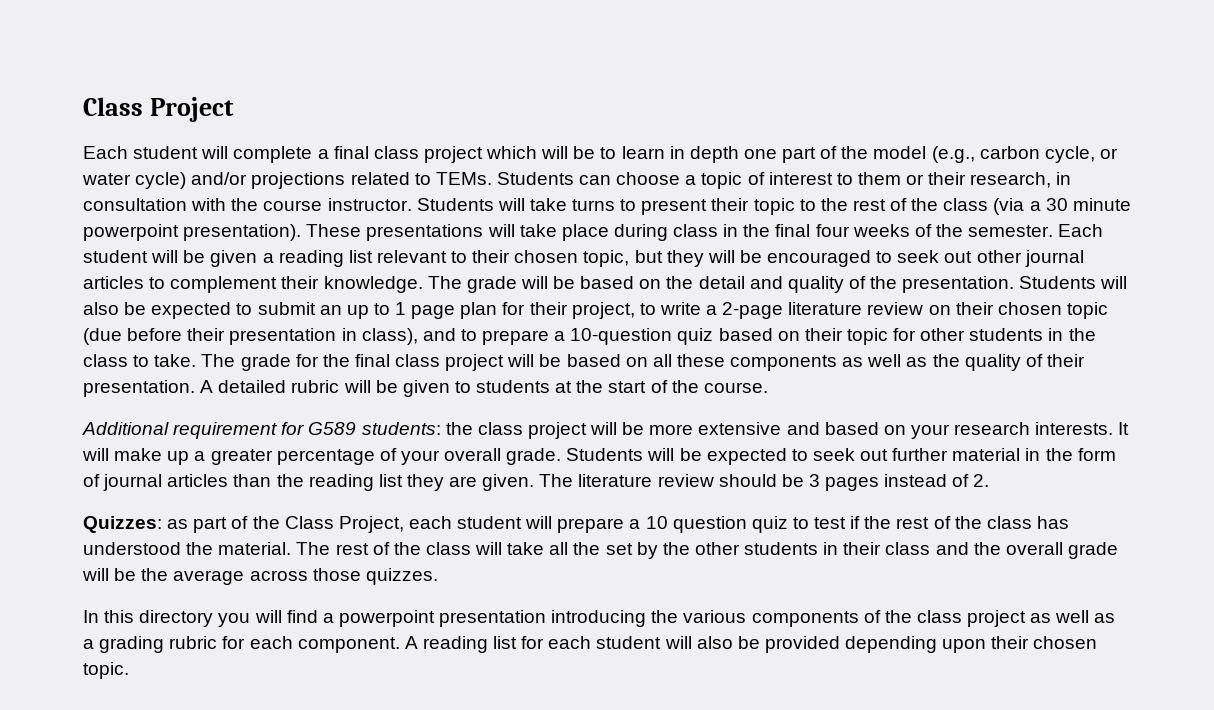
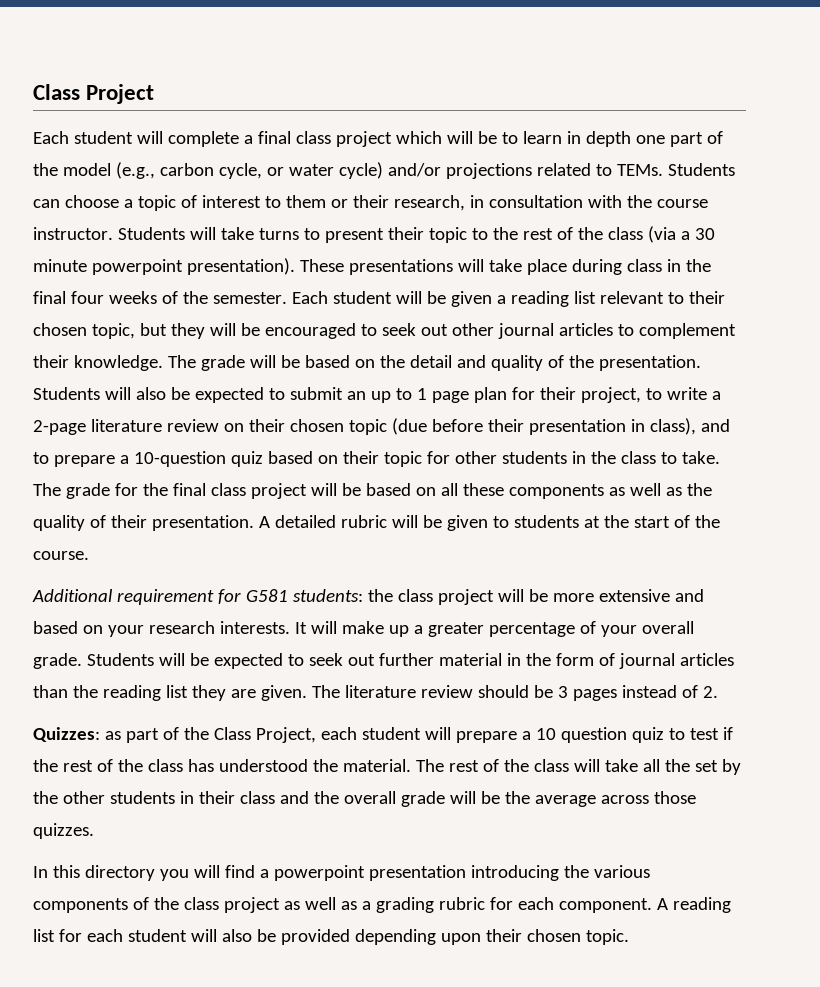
- Additional requirement for G589 students: the class project will be more extensive and based on your research interests.
+ Additional requirement for G581 students: the class project will be more extensive and based on your research interests.

